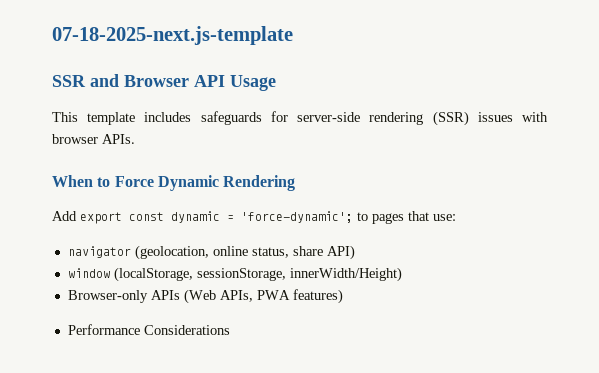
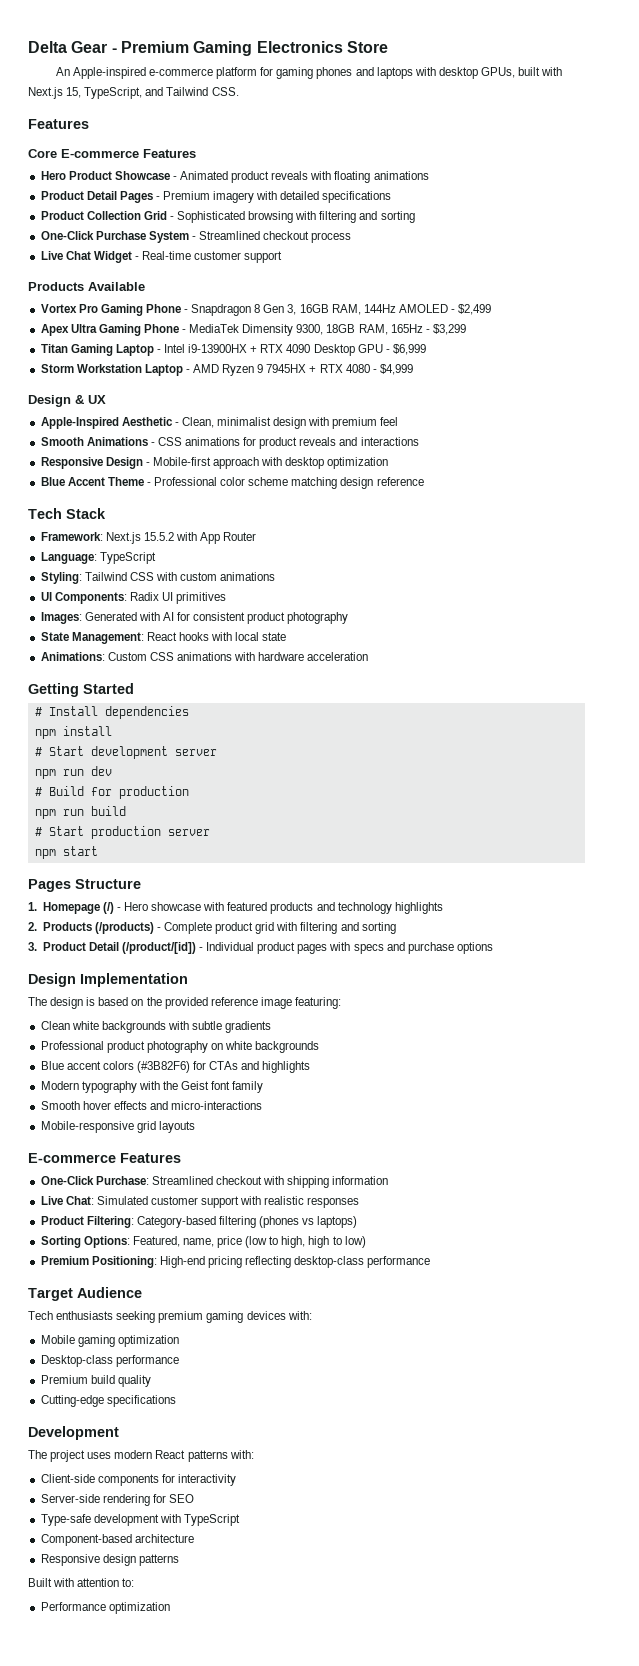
- 07-18-2025-next.js-template
- SSR and Browser API Usage
- This template includes safeguards for server-side rendering (SSR) issues with browser APIs.
- When to Force Dynamic Rendering
- Add export const dynamic = 'force-dynamic'; to pages that use:
- navigator (geolocation, online status, share API)
- window (localStorage, sessionStorage, innerWidth/Height)
- Browser-only APIs (Web APIs, PWA features)
+ Delta Gear - Premium Gaming Electronics Store
+ An Apple-inspired e-commerce platform for gaming phones and laptops with desktop GPUs, built with Next.js 15, TypeScript, and Tailwind CSS.
+ Features
+ Core E-commerce Features
+ Hero Product Showcase - Animated product reveals with floating animations
+ Product Detail Pages - Premium imagery with detailed specifications
+ Product Collection Grid - Sophisticated browsing with filtering and sorting
+ One-Click Purchase System - Streamlined checkout process
+ Live Chat Widget - Real-time customer support
+ Products Available
+ Vortex Pro Gaming Phone - Snapdragon 8 Gen 3, 16GB RAM, 144Hz AMOLED - $2,499
+ Apex Ultra Gaming Phone - MediaTek Dimensity 9300, 18GB RAM, 165Hz - $3,299
+ Titan Gaming Laptop - Intel i9-13900HX + RTX 4090 Desktop GPU - $6,999
+ Storm Workstation Laptop - AMD Ryzen 9 7945HX + RTX 4080 - $4,999
+ Design & UX
+ Apple-Inspired Aesthetic - Clean, minimalist design with premium feel
+ Smooth Animations - CSS animations for product reveals and interactions
+ Responsive Design - Mobile-first approach with desktop optimization
+ Blue Accent Theme - Professional color scheme matching design reference
+ Tech Stack
+ Framework: Next.js 15.5.2 with App Router
+ Language: TypeScript
+ Styling: Tailwind CSS with custom animations
+ UI Components: Radix UI primitives
+ Images: Generated with AI for consistent product photography
+ State Management: React hooks with local state
+ Animations: Custom CSS animations with hardware acceleration
+ Getting Started
+ # Install dependencies
+ npm install
+ # Start development server
+ npm run dev
+ # Build for production
+ npm run build
+ # Start production server
+ npm start
+ Pages Structure
+ 1. Homepage (/) - Hero showcase with featured products and technology highlights
+ 2. Products (/products) - Complete product grid with filtering and sorting
+ 3. Product Detail (/product/[id]) - Individual product pages with specs and purchase options
+ Design Implementation
+ The design is based on the provided reference image featuring:
+ Clean white backgrounds with subtle gradients
+ Professional product photography on white backgrounds
+ Blue accent colors (#3B82F6) for CTAs and highlights
+ Modern typography with the Geist font family
+ Smooth hover effects and micro-interactions
+ Mobile-responsive grid layouts
+ E-commerce Features
+ One-Click Purchase: Streamlined checkout with shipping information
+ Live Chat: Simulated customer support with realistic responses
+ Product Filtering: Category-based filtering (phones vs laptops)
+ Sorting Options: Featured, name, price (low to high, high to low)
+ Premium Positioning: High-end pricing reflecting desktop-class performance
+ Target Audience
+ Tech enthusiasts seeking premium gaming devices with:
+ Mobile gaming optimization
+ Desktop-class performance
+ Premium build quality
+ Cutting-edge specifications
+ Development
+ The project uses modern React patterns with:
+ Client-side components for interactivity
+ Server-side rendering for SEO
+ Type-safe development with TypeScript
+ Component-based architecture
+ Responsive design patterns
+ Built with attention to:
- Performance Considerations
+ Performance optimization

